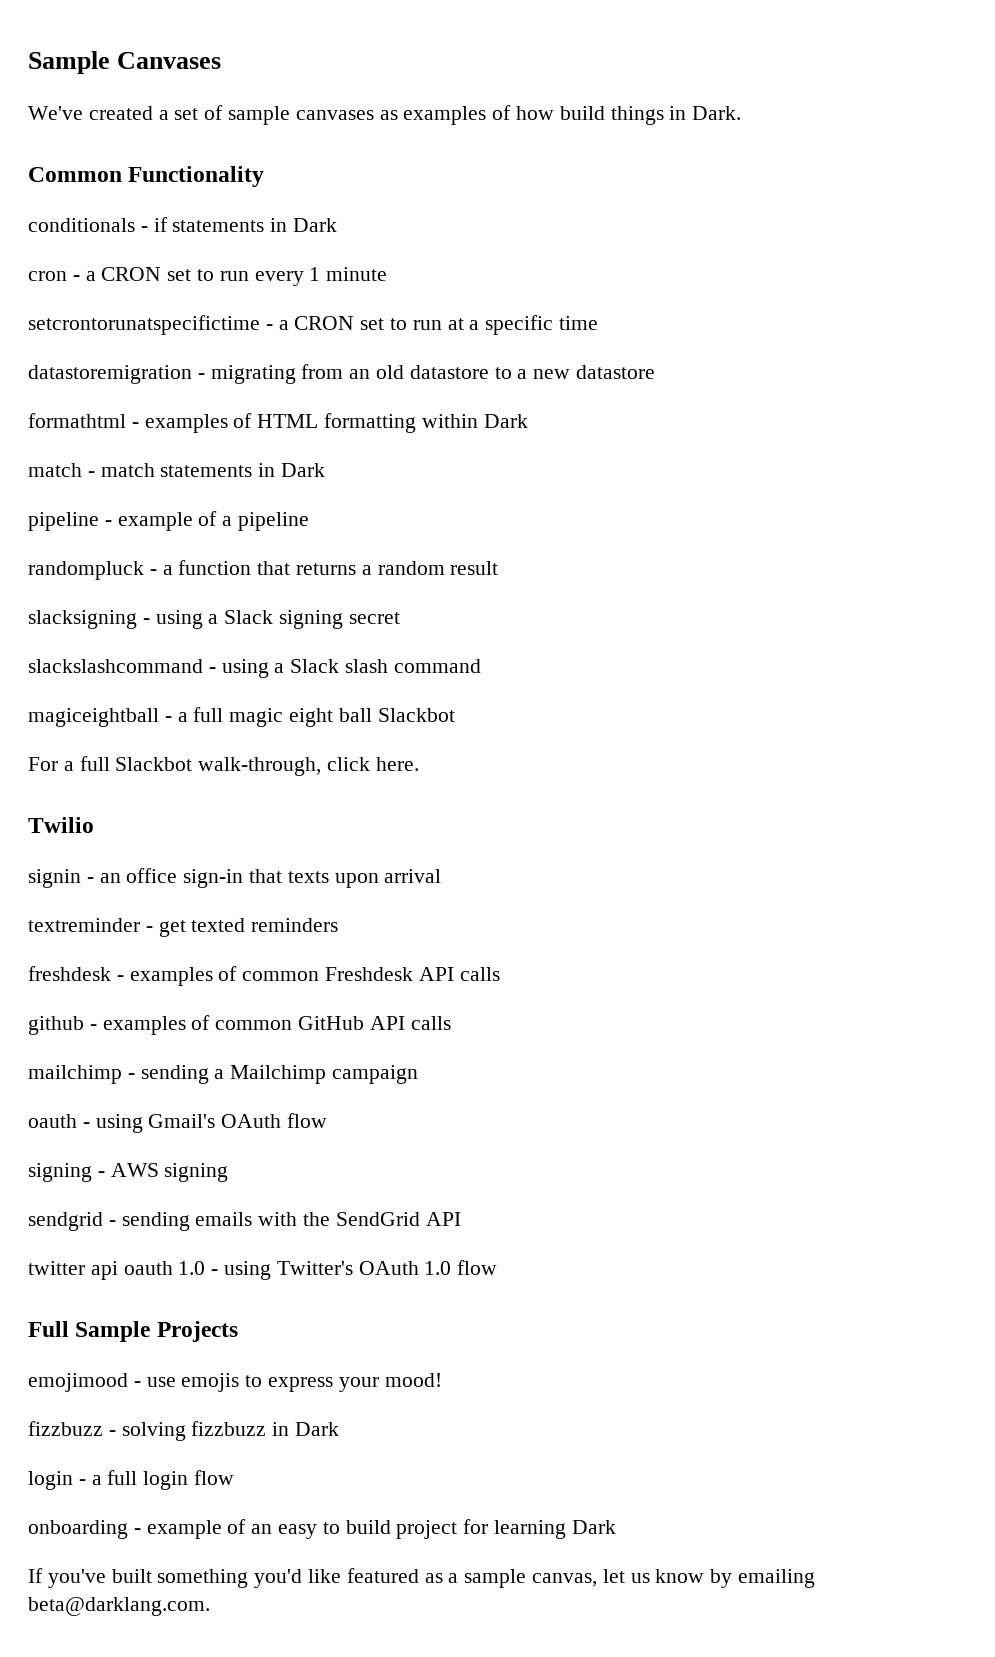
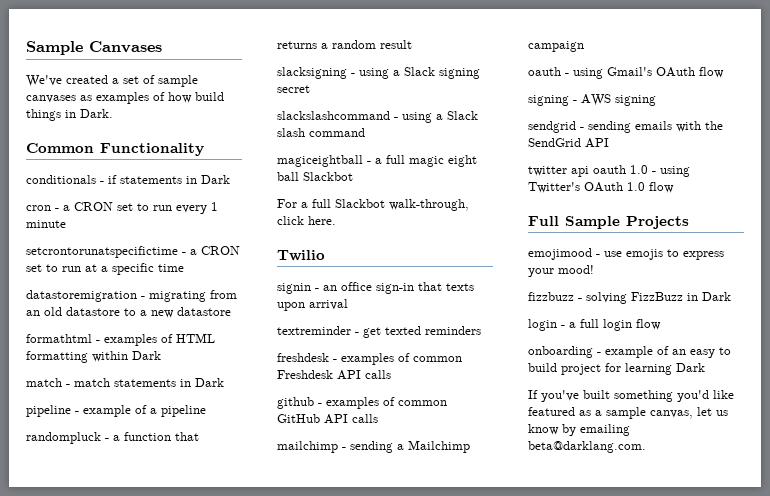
- fizzbuzz - solving fizzbuzz in Dark
+ fizzbuzz - solving FizzBuzz in Dark

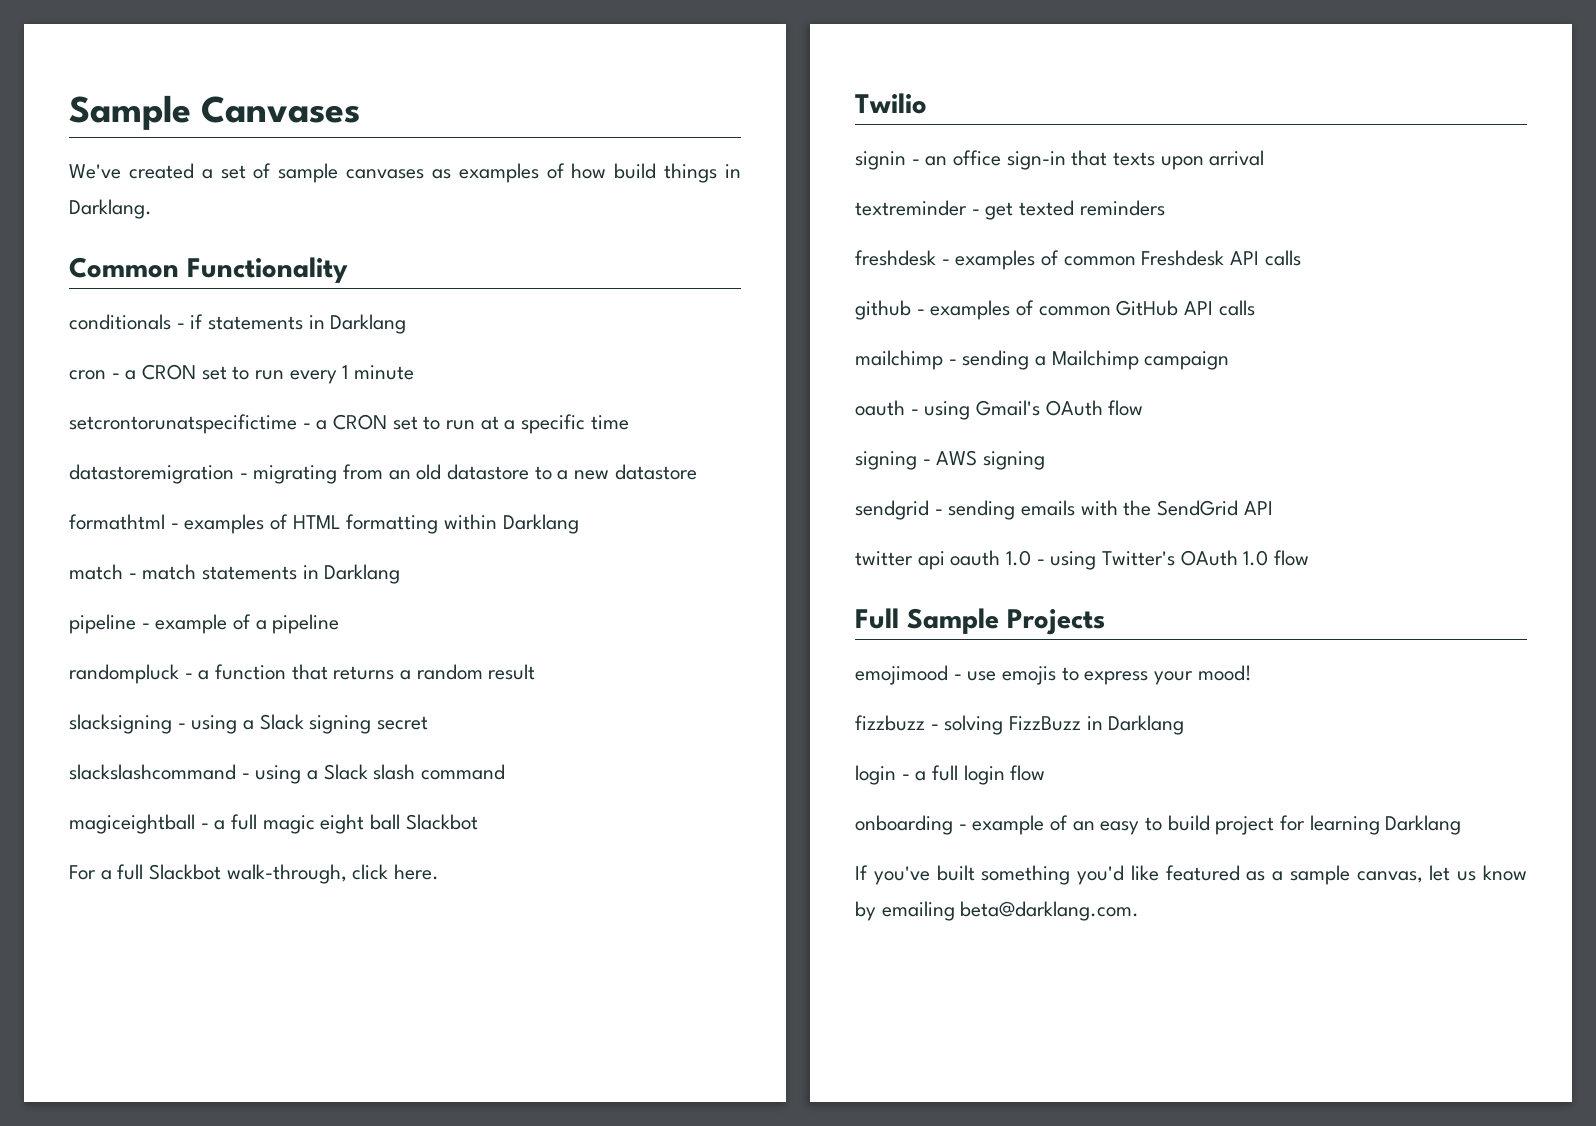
- We've created a set of sample canvases as examples of how build things in Dark.
+ We've created a set of sample canvases as examples of how build things in Darklang.
- conditionals - if statements in Dark
+ conditionals - if statements in Darklang
- formathtml - examples of HTML formatting within Dark
+ formathtml - examples of HTML formatting within Darklang
- match - match statements in Dark
+ match - match statements in Darklang
- fizzbuzz - solving FizzBuzz in Dark
+ fizzbuzz - solving FizzBuzz in Darklang
- onboarding - example of an easy to build project for learning Dark
+ onboarding - example of an easy to build project for learning Darklang

